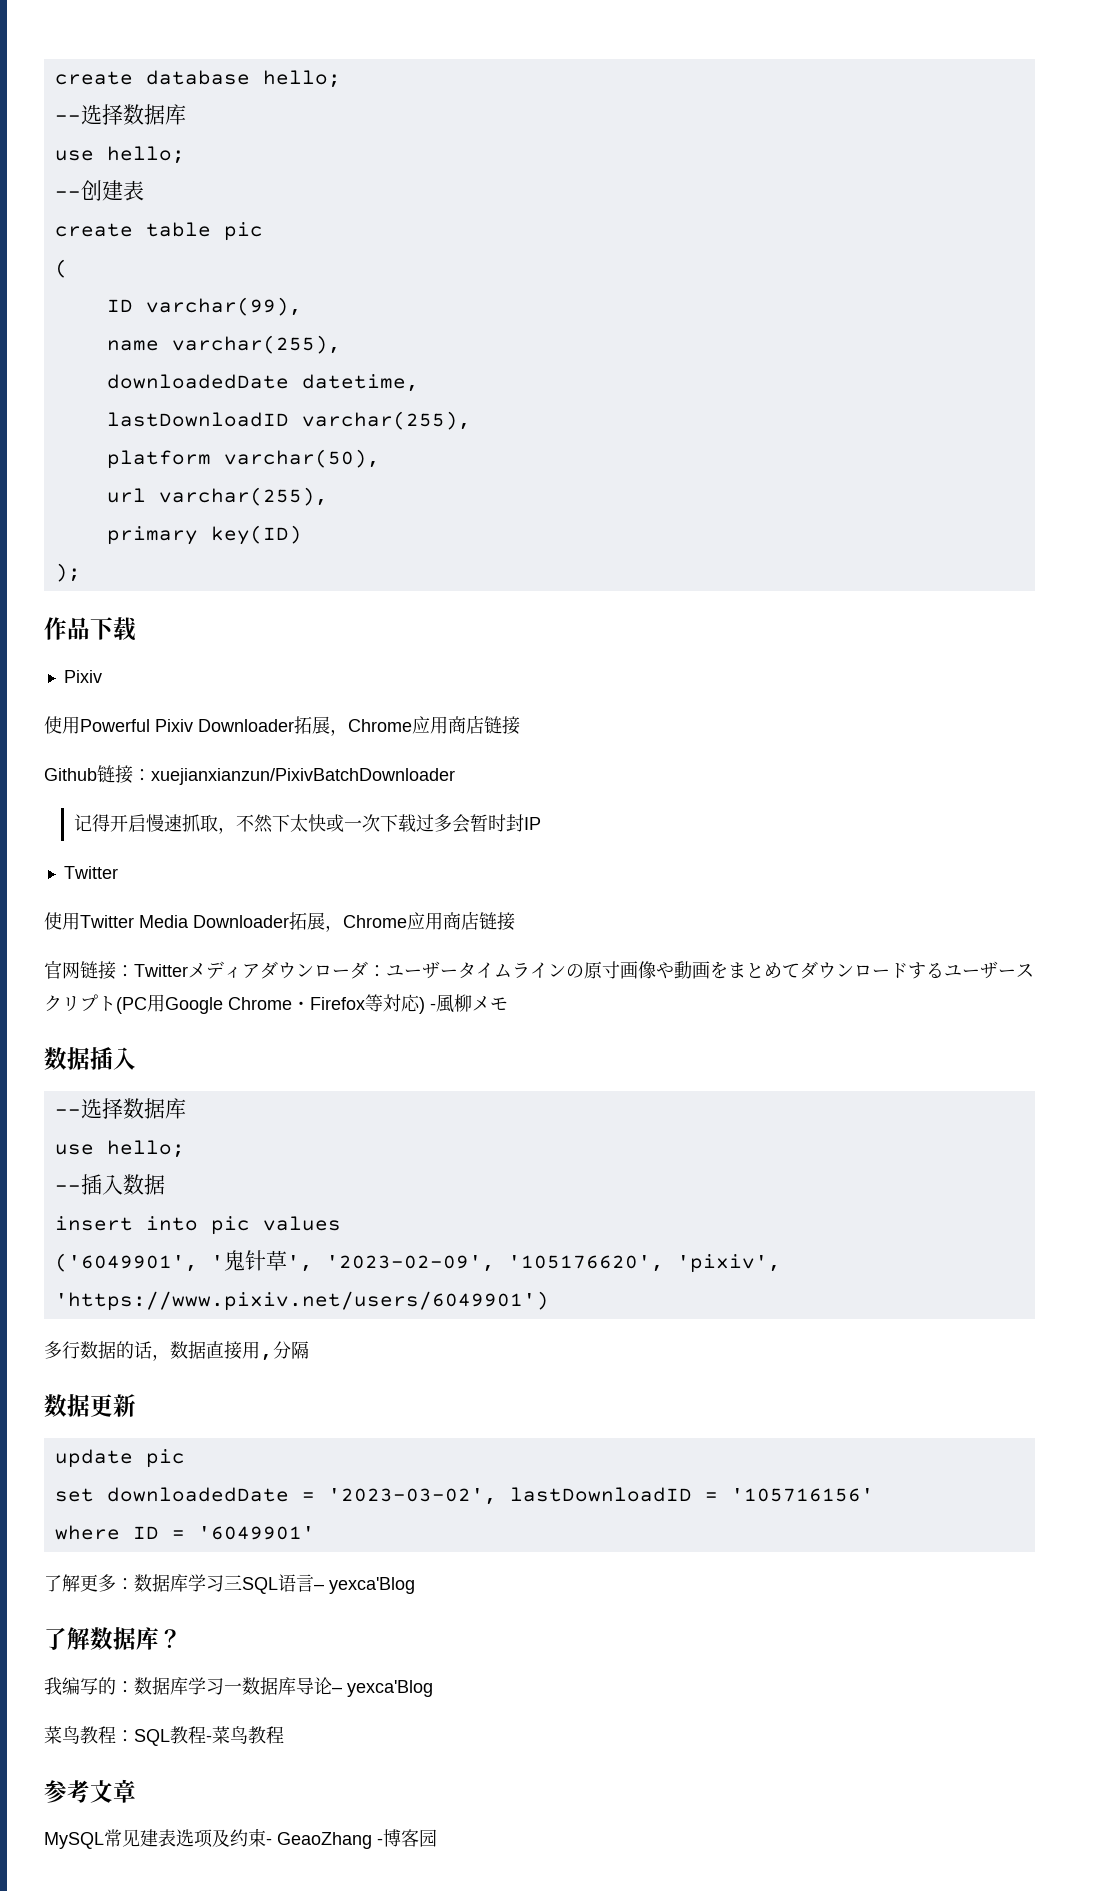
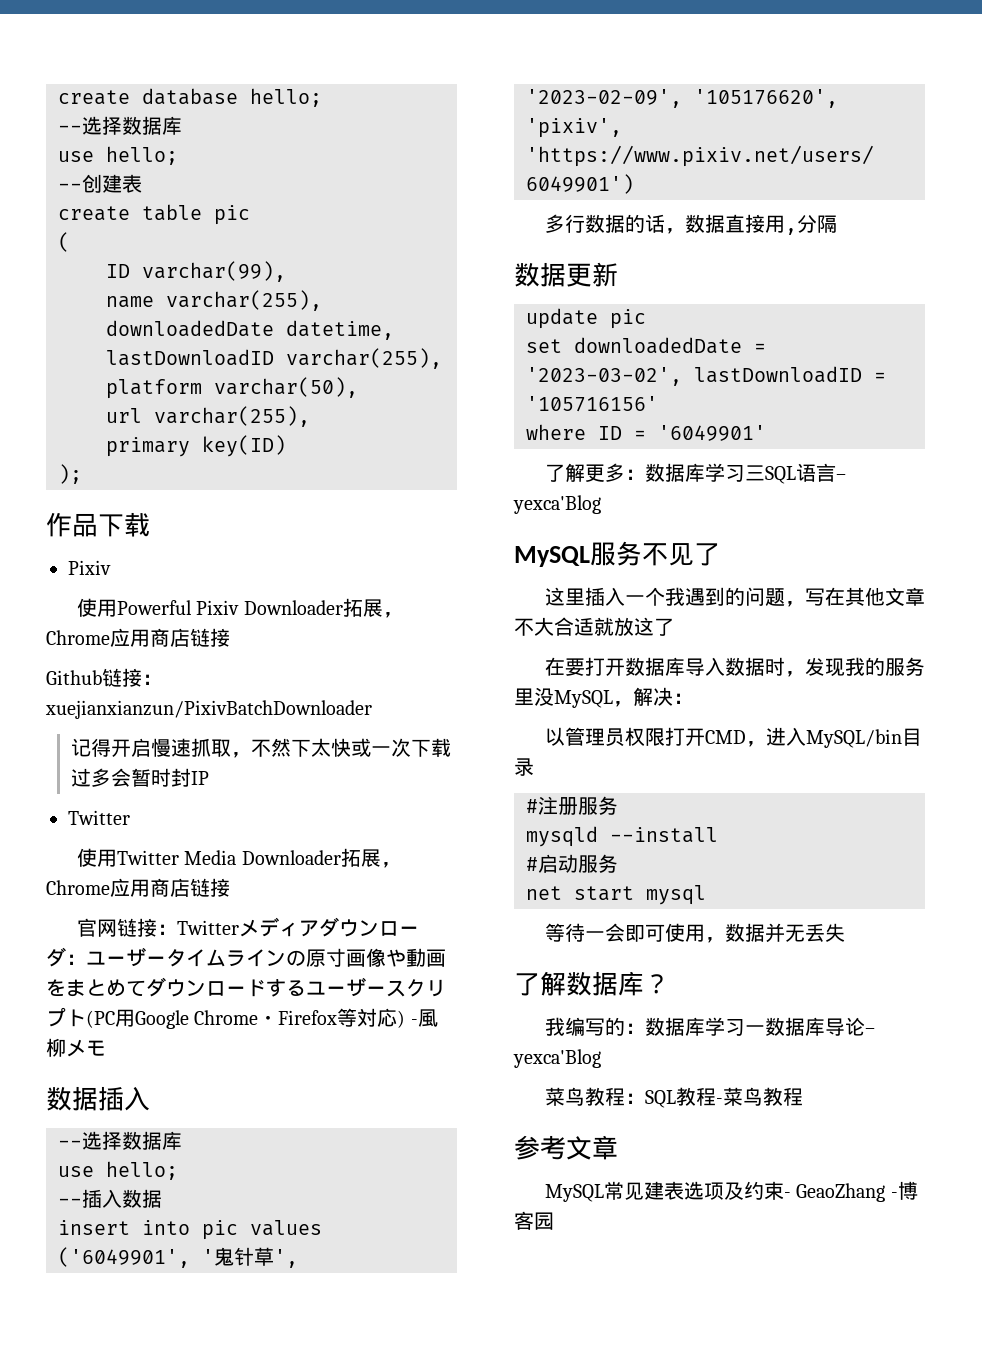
+ MySQL服务不见了
+ 这里插入一个我遇到的问题，写在其他文章不大合适就放这了
+ 在要打开数据库导入数据时，发现我的服务里没MySQL，解决：
+ 以管理员权限打开CMD，进入MySQL/bin目录
+ #注册服务
+ mysqld --install
+ #启动服务
+ net start mysql
+ 等待一会即可使用，数据并无丢失

